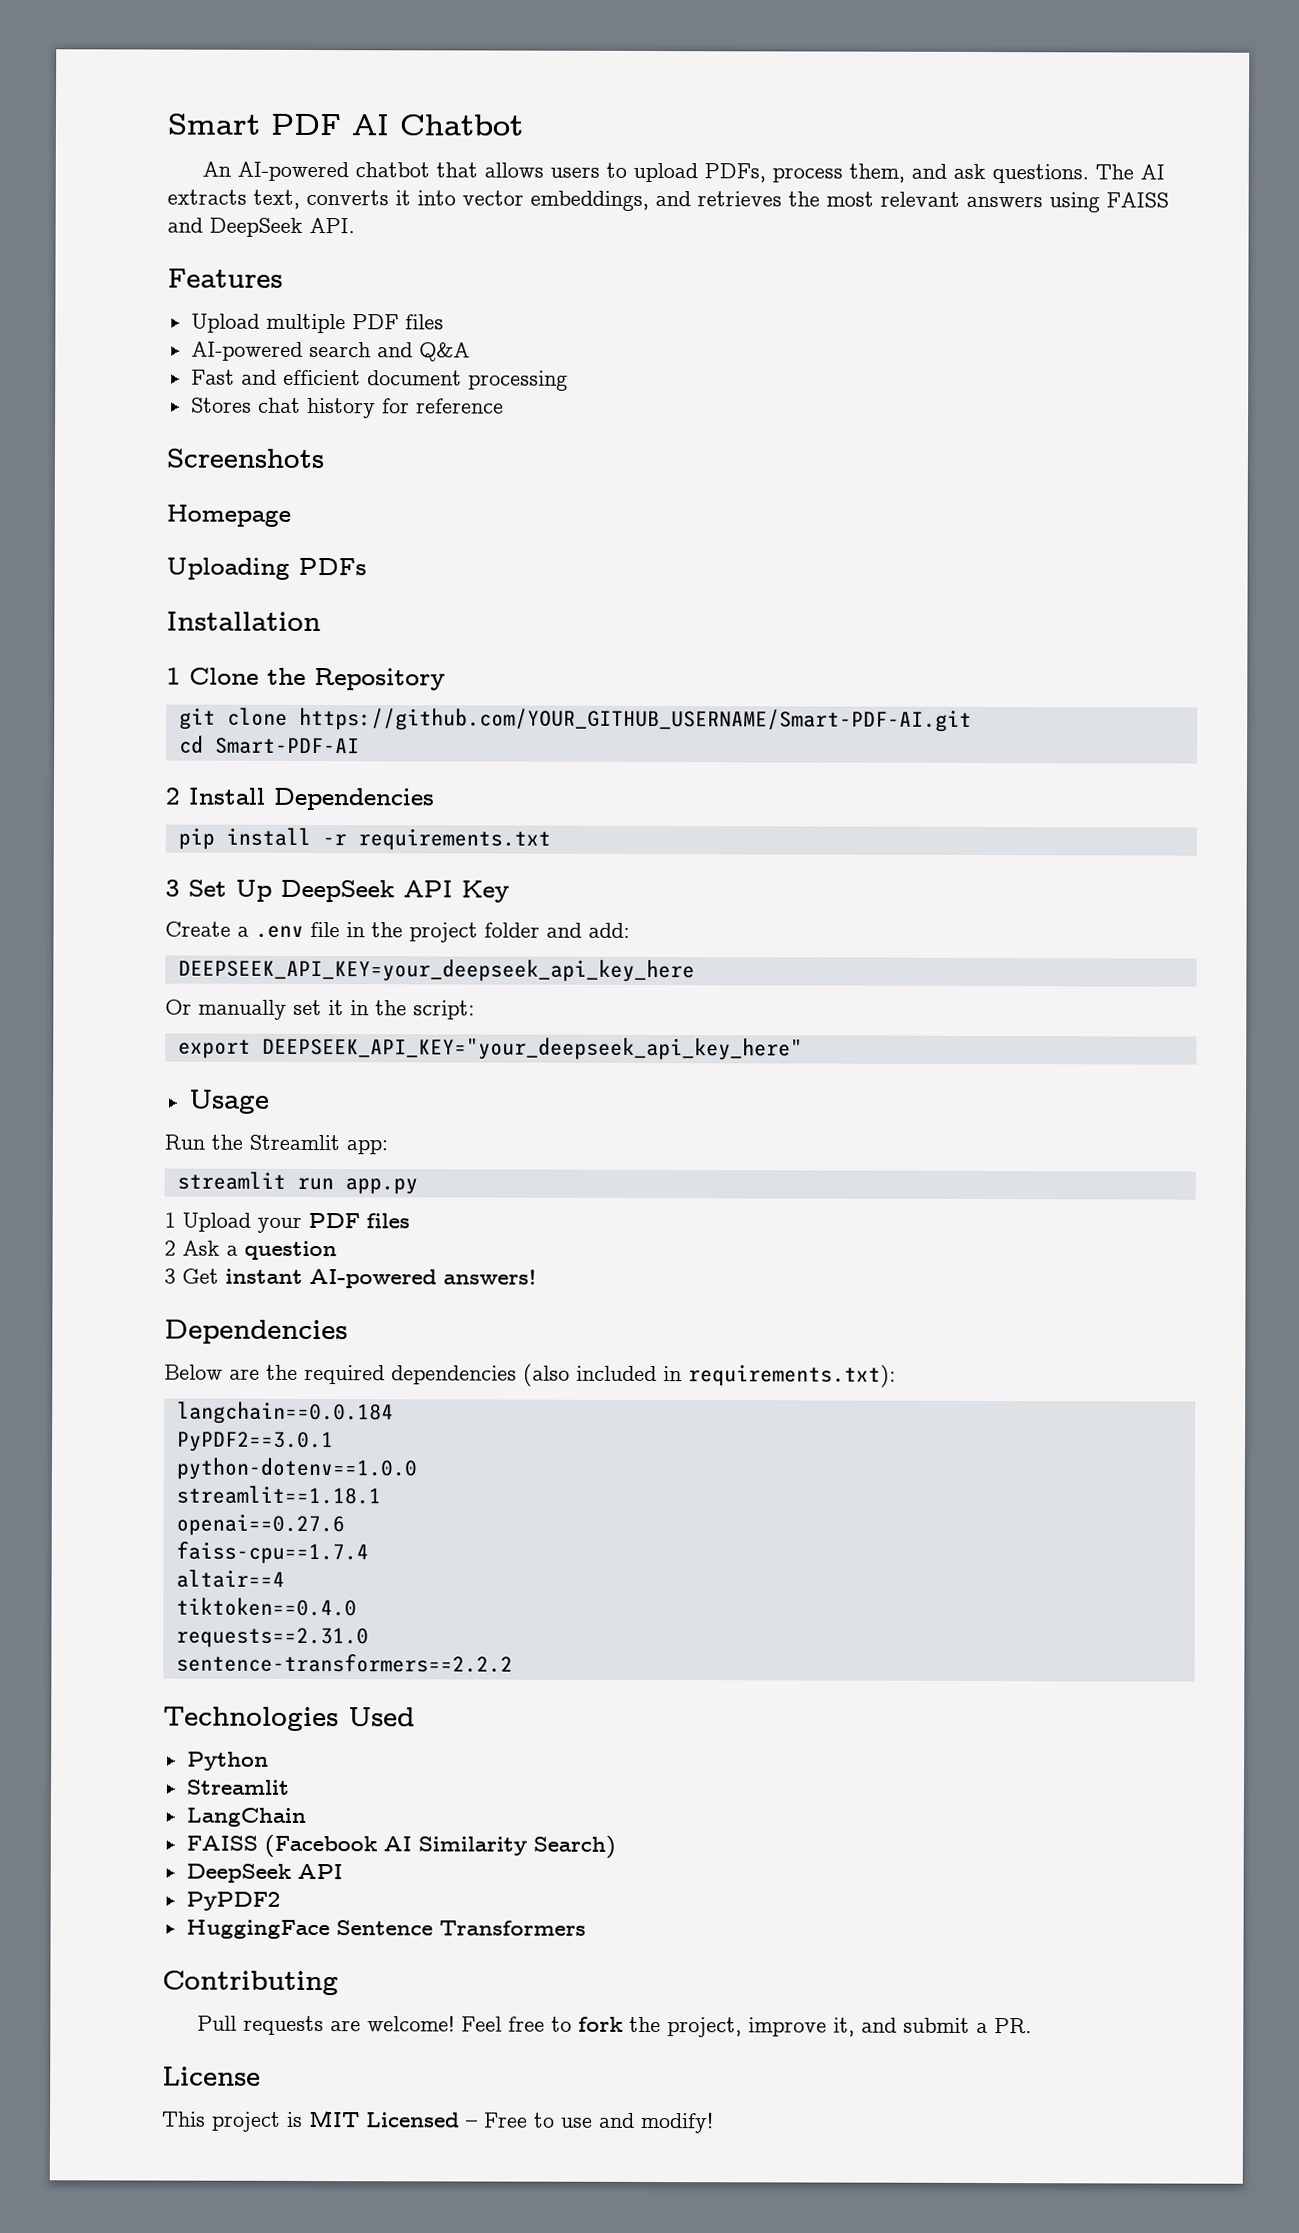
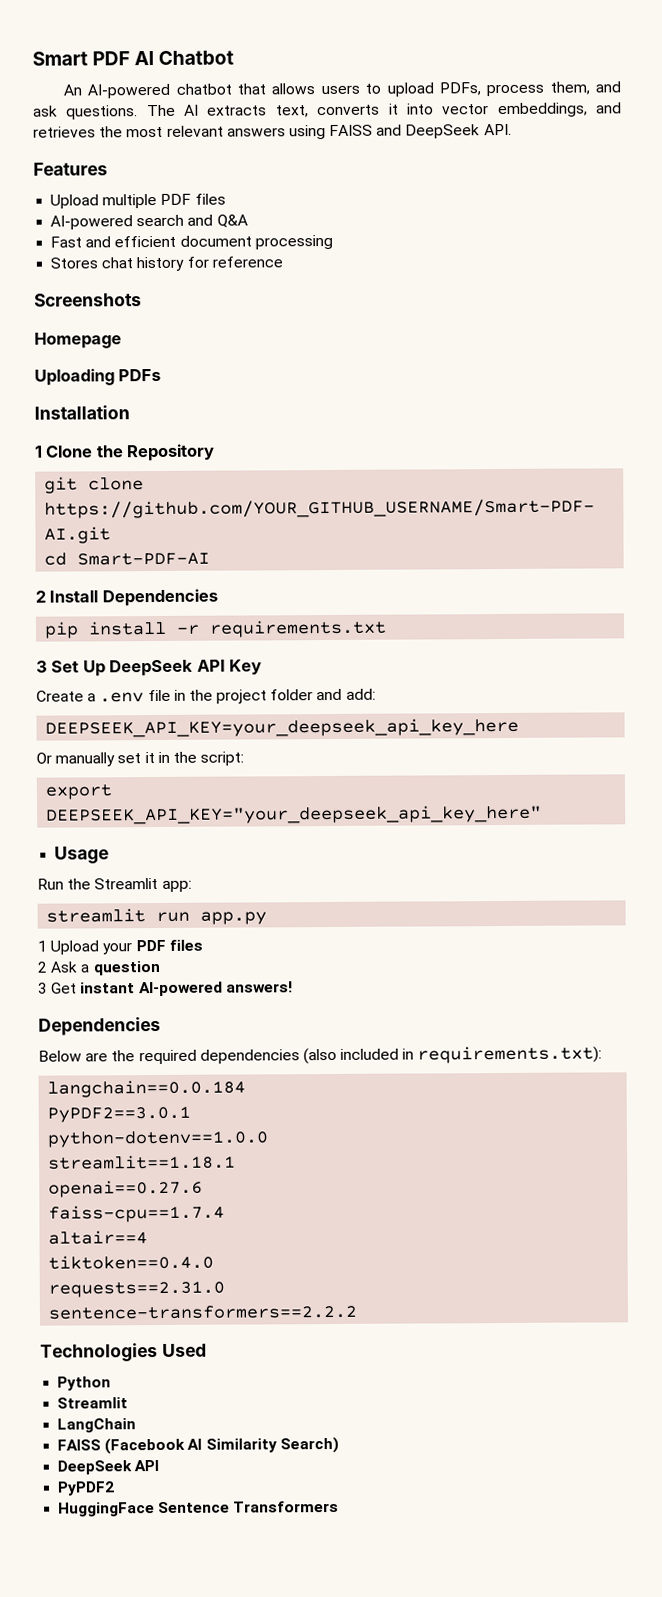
- Contributing
- Pull requests are welcome! Feel free to fork the project, improve it, and submit a PR.
- License
- This project is MIT Licensed – Free to use and modify!

